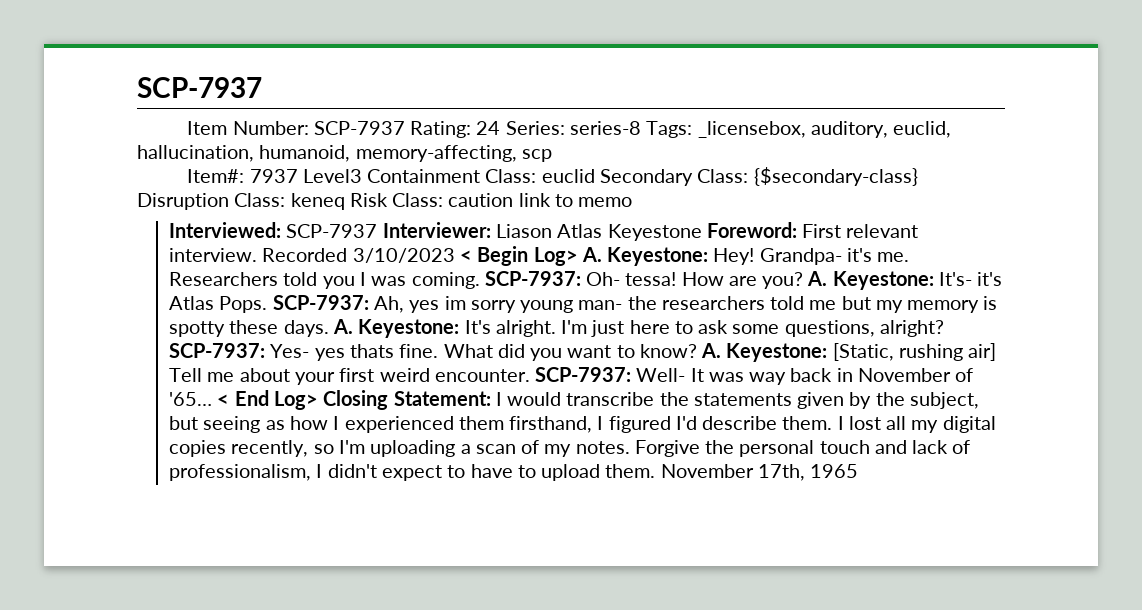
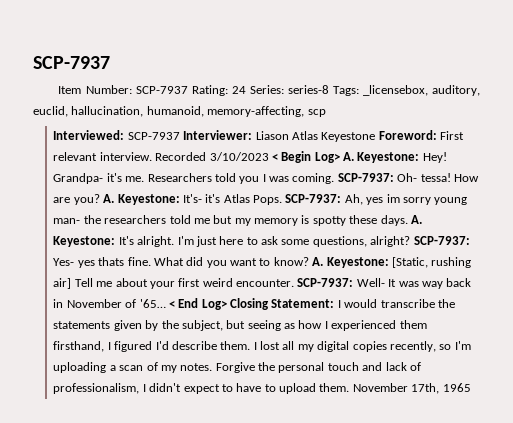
- Item#: 7937 Level3 Containment Class: euclid Secondary Class: {$secondary-class} Disruption Class: keneq Risk Class: caution link to memo

